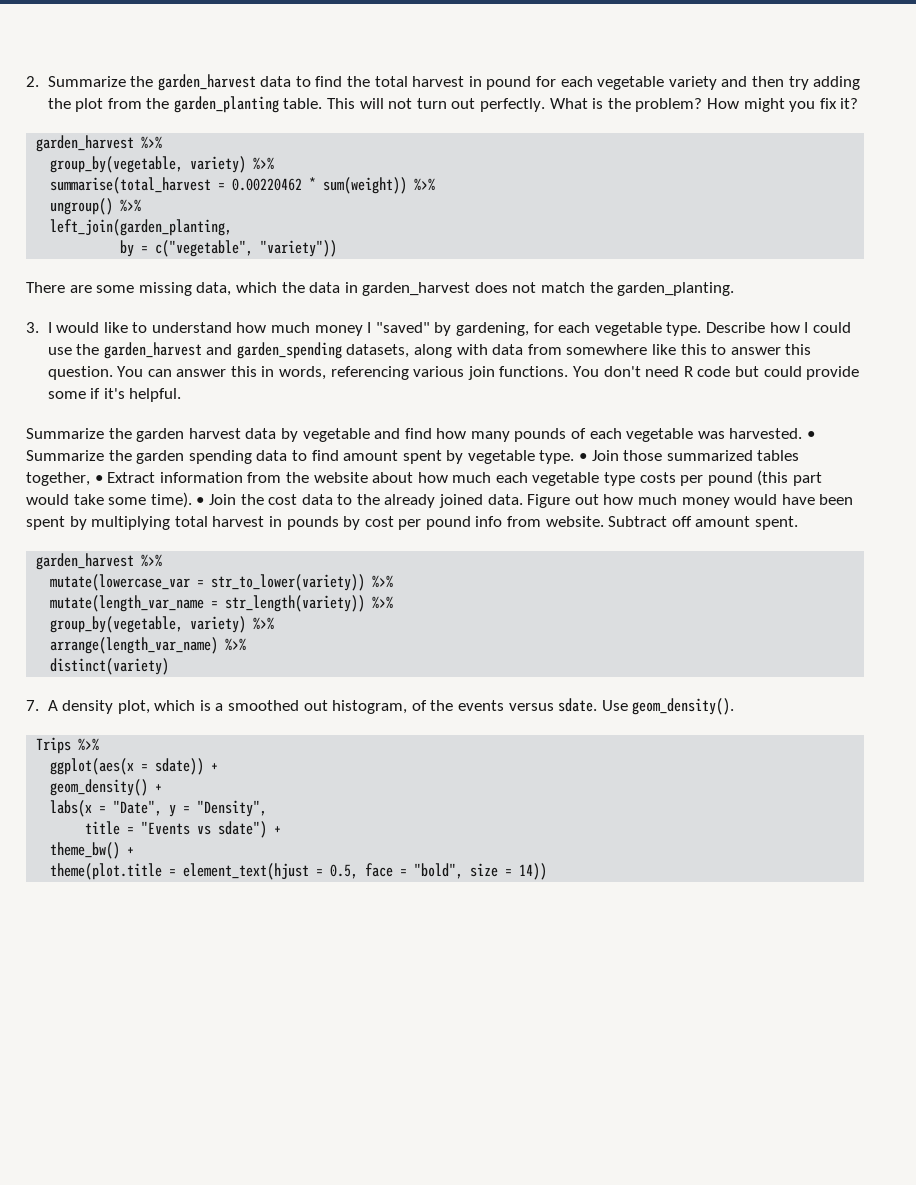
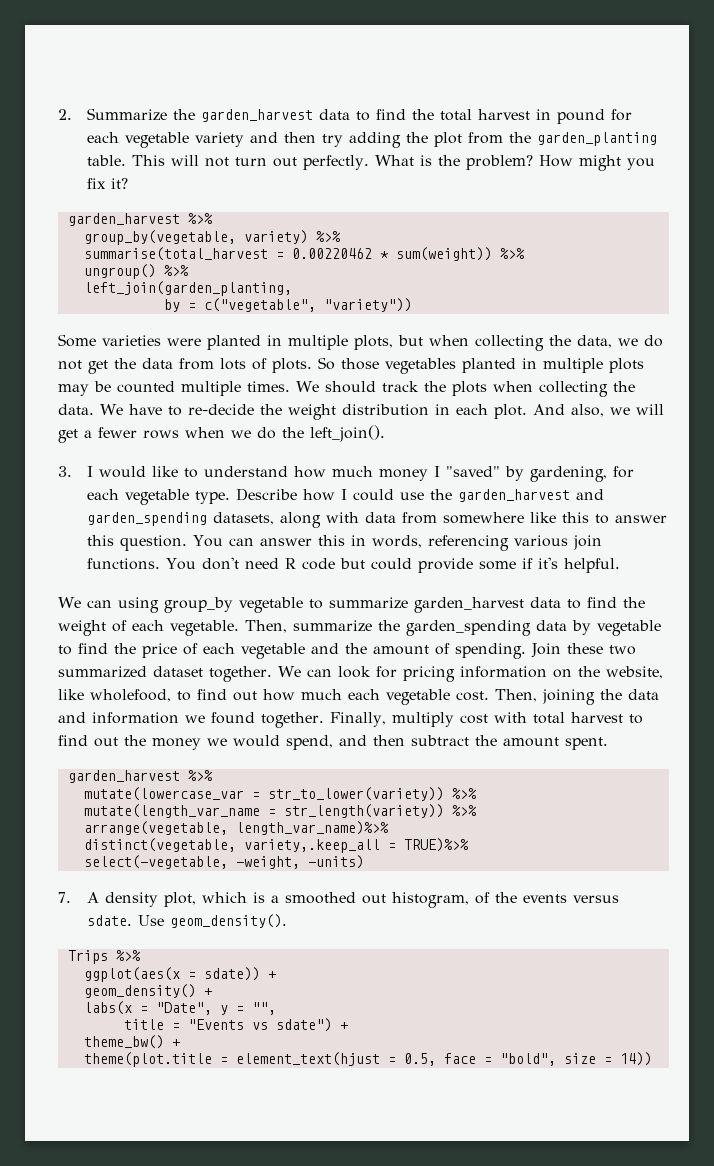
- There are some missing data, which the data in garden_harvest does not match the garden_planting.
+ Some varieties were planted in multiple plots, but when collecting the data, we do not get the data from lots of plots. So those vegetables planted in multiple plots may be counted multiple times. We should track the plots when collecting the data. We have to re-decide the weight distribution in each plot. And also, we will get a fewer rows when we do the left_join().
- Summarize the garden harvest data by vegetable and find how many pounds of each vegetable was harvested. • Summarize the garden spending data to find amount spent by vegetable type. • Join those summarized tables together, • Extract information from the website about how much each vegetable type costs per pound (this part would take some time). • Join the cost data to the already joined data. Figure out how much money would have been spent by multiplying total harvest in pounds by cost per pound info from website. Subtract off amount spent.
+ We can using group_by vegetable to summarize garden_harvest data to find the weight of each vegetable. Then, summarize the garden_spending data by vegetable to find the price of each vegetable and the amount of spending. Join these two summarized dataset together. We can look for pricing information on the website, like wholefood, to find out how much each vegetable cost. Then, joining the data and information we found together. Finally, multiply cost with total harvest to find out the money we would spend, and then subtract the amount spent.
  mutate(length_var_name = str_length(variety)) %>%
- group_by(vegetable, variety) %>%
- arrange(length_var_name) %>%
- distinct(variety)
+ arrange(vegetable, length_var_name)%>%
+ distinct(vegetable, variety,.keep_all = TRUE)%>%
+ select(-vegetable, -weight, -units)
- labs(x = "Date", y = "Density",
+ labs(x = "Date", y = "",

